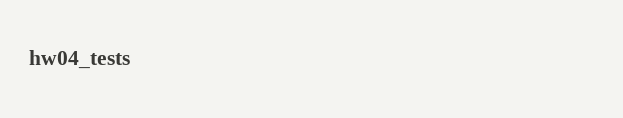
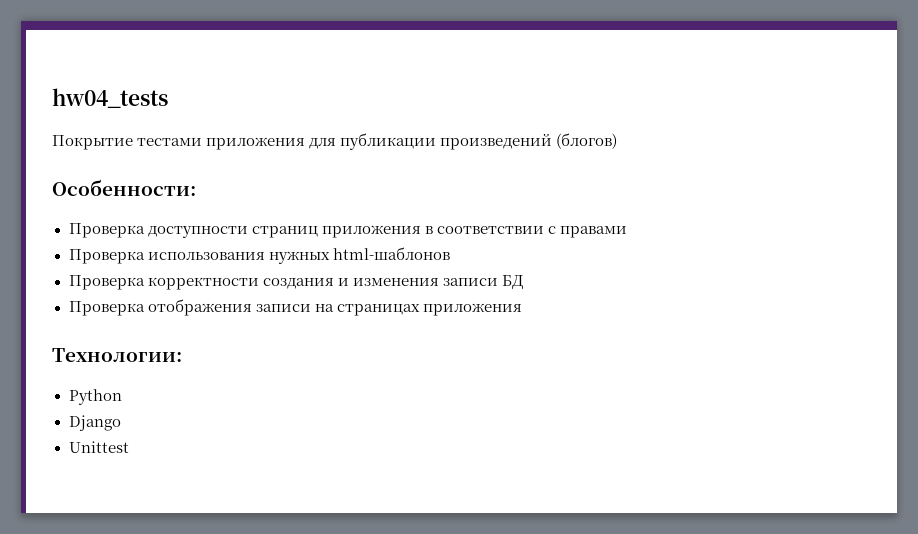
+ Покрытие тестами приложения для публикации произведений (блогов)
+ Особенности:
+ Проверка доступности страниц приложения в соответствии с правами
+ Проверка использования нужных html-шаблонов
+ Проверка корректности создания и изменения записи БД
+ Проверка отображения записи на страницах приложения
+ Технологии:
+ Python
+ Django
+ Unittest

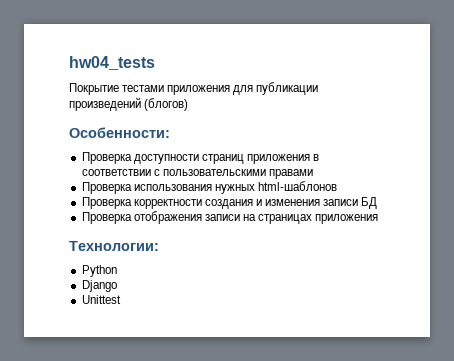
- Проверка доступности страниц приложения в соответствии с правами
+ Проверка доступности страниц приложения в соответствии с пользовательскими правами

